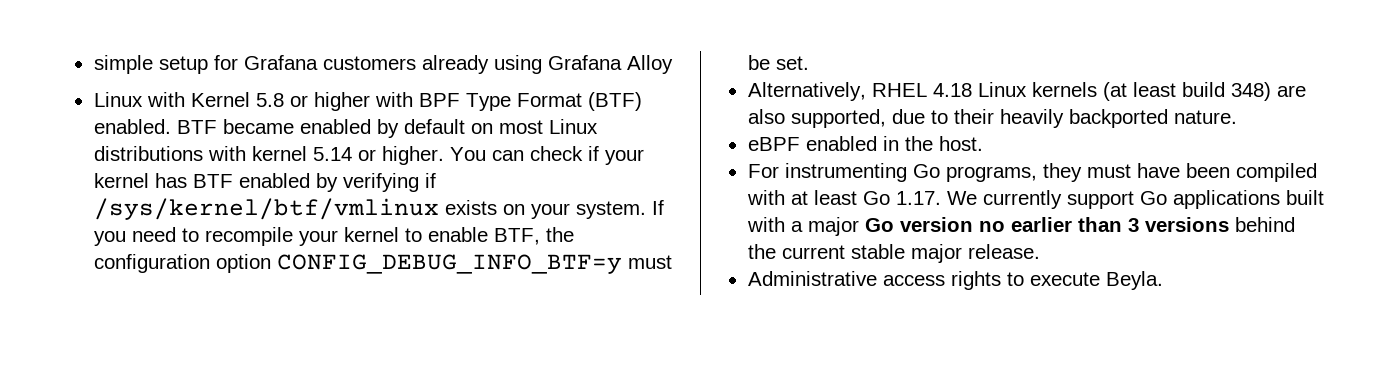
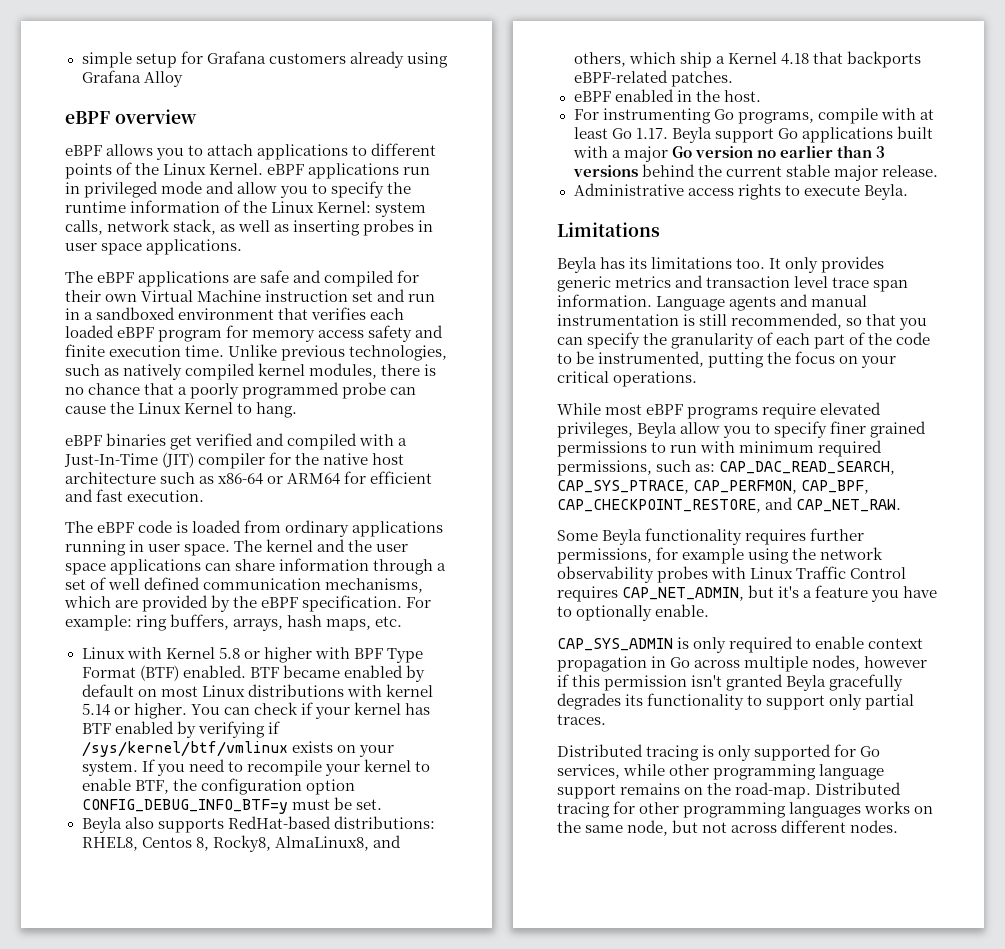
+ eBPF overview
+ eBPF allows you to attach applications to different points of the Linux Kernel. eBPF applications run in privileged mode and allow you to specify the runtime information of the Linux Kernel: system calls, network stack, as well as inserting probes in user space applications.
+ The eBPF applications are safe and compiled for their own Virtual Machine instruction set and run in a sandboxed environment that verifies each loaded eBPF program for memory access safety and finite execution time. Unlike previous technologies, such as natively compiled kernel modules, there is no chance that a poorly programmed probe can cause the Linux Kernel to hang.
+ eBPF binaries get verified and compiled with a Just-In-Time (JIT) compiler for the native host architecture such as x86-64 or ARM64 for efficient and fast execution.
+ The eBPF code is loaded from ordinary applications running in user space. The kernel and the user space applications can share information through a set of well defined communication mechanisms, which are provided by the eBPF specification. For example: ring buffers, arrays, hash maps, etc.
- Alternatively, RHEL 4.18 Linux kernels (at least build 348) are also supported, due to their heavily backported nature.
+ Beyla also supports RedHat-based distributions: RHEL8, Centos 8, Rocky8, AlmaLinux8, and others, which ship a Kernel 4.18 that backports eBPF-related patches.
- For instrumenting Go programs, they must have been compiled with at least Go 1.17. We currently support Go applications built with a major Go version no earlier than 3 versions behind the current stable major release.
+ For instrumenting Go programs, compile with at least Go 1.17. Beyla support Go applications built with a major Go version no earlier than 3 versions behind the current stable major release.
+ Limitations
+ Beyla has its limitations too. It only provides generic metrics and transaction level trace span information. Language agents and manual instrumentation is still recommended, so that you can specify the granularity of each part of the code to be instrumented, putting the focus on your critical operations.
+ While most eBPF programs require elevated privileges, Beyla allow you to specify finer grained permissions to run with minimum required permissions, such as: CAP_DAC_READ_SEARCH, CAP_SYS_PTRACE, CAP_PERFMON, CAP_BPF, CAP_CHECKPOINT_RESTORE, and CAP_NET_RAW.
+ Some Beyla functionality requires further permissions, for example using the network observability probes with Linux Traffic Control requires CAP_NET_ADMIN, but it's a feature you have to optionally enable.
+ CAP_SYS_ADMIN is only required to enable context propagation in Go across multiple nodes, however if this permission isn't granted Beyla gracefully degrades its functionality to support only partial traces.
+ Distributed tracing is only supported for Go services, while other programming language support remains on the road-map. Distributed tracing for other programming languages works on the same node, but not across different nodes.

